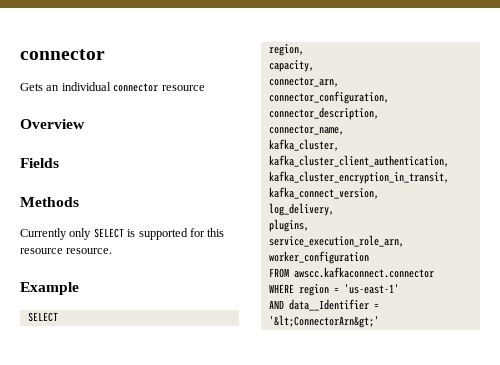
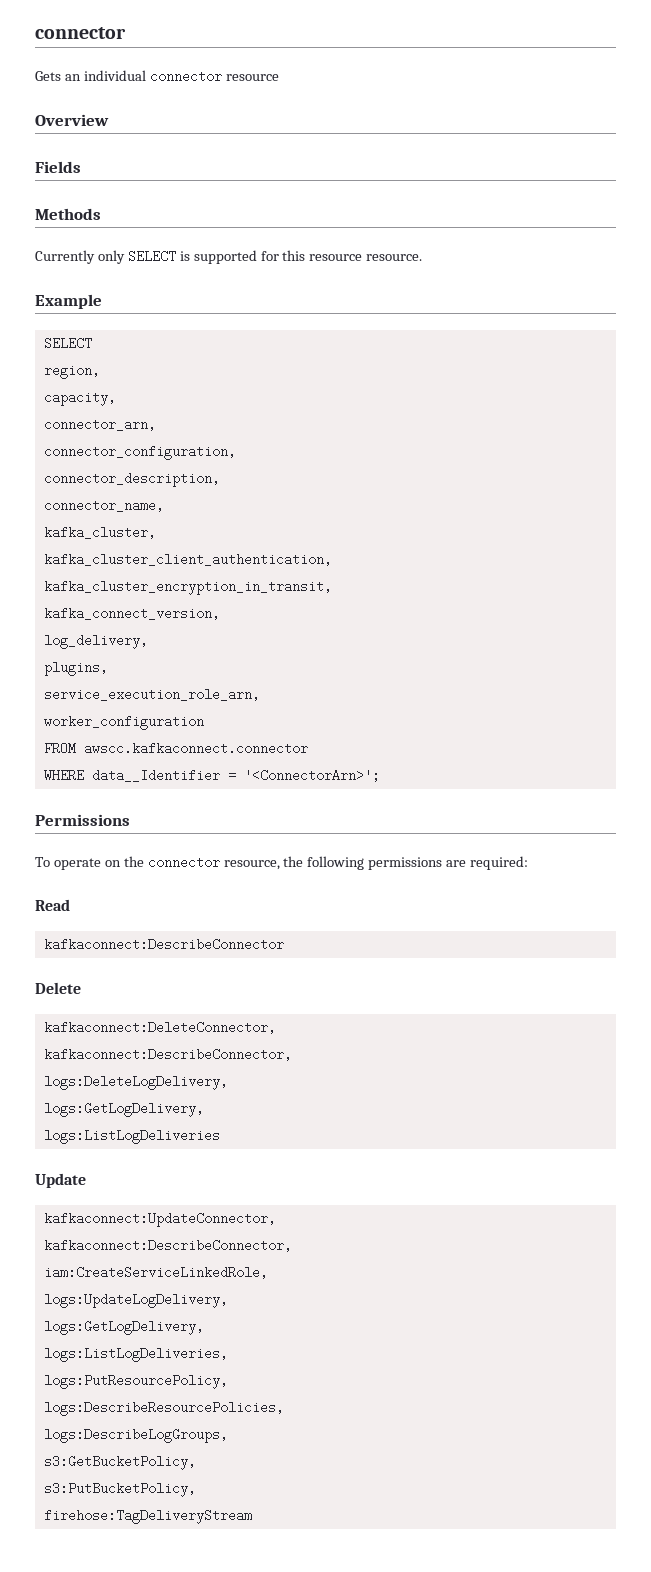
- WHERE region = 'us-east-1'
- AND data__Identifier = '&lt;ConnectorArn&gt;'
+ WHERE data__Identifier = '<ConnectorArn>';
+ Permissions
+ To operate on the connector resource, the following permissions are required:
+ Read
+ kafkaconnect:DescribeConnector
+ Delete
+ kafkaconnect:DeleteConnector,
+ kafkaconnect:DescribeConnector,
+ logs:DeleteLogDelivery,
+ logs:GetLogDelivery,
+ logs:ListLogDeliveries
+ Update
+ kafkaconnect:UpdateConnector,
+ kafkaconnect:DescribeConnector,
+ iam:CreateServiceLinkedRole,
+ logs:UpdateLogDelivery,
+ logs:GetLogDelivery,
+ logs:ListLogDeliveries,
+ logs:PutResourcePolicy,
+ logs:DescribeResourcePolicies,
+ logs:DescribeLogGroups,
+ s3:GetBucketPolicy,
+ s3:PutBucketPolicy,
+ firehose:TagDeliveryStream

